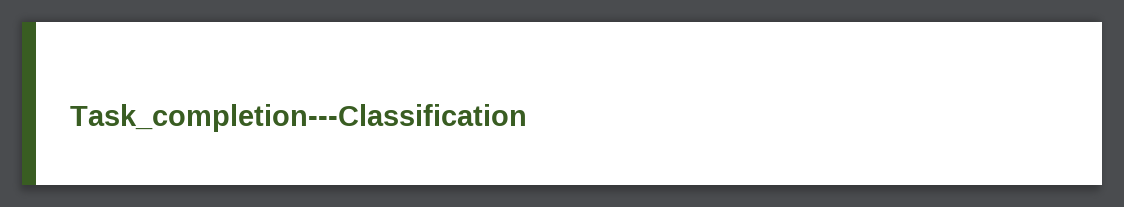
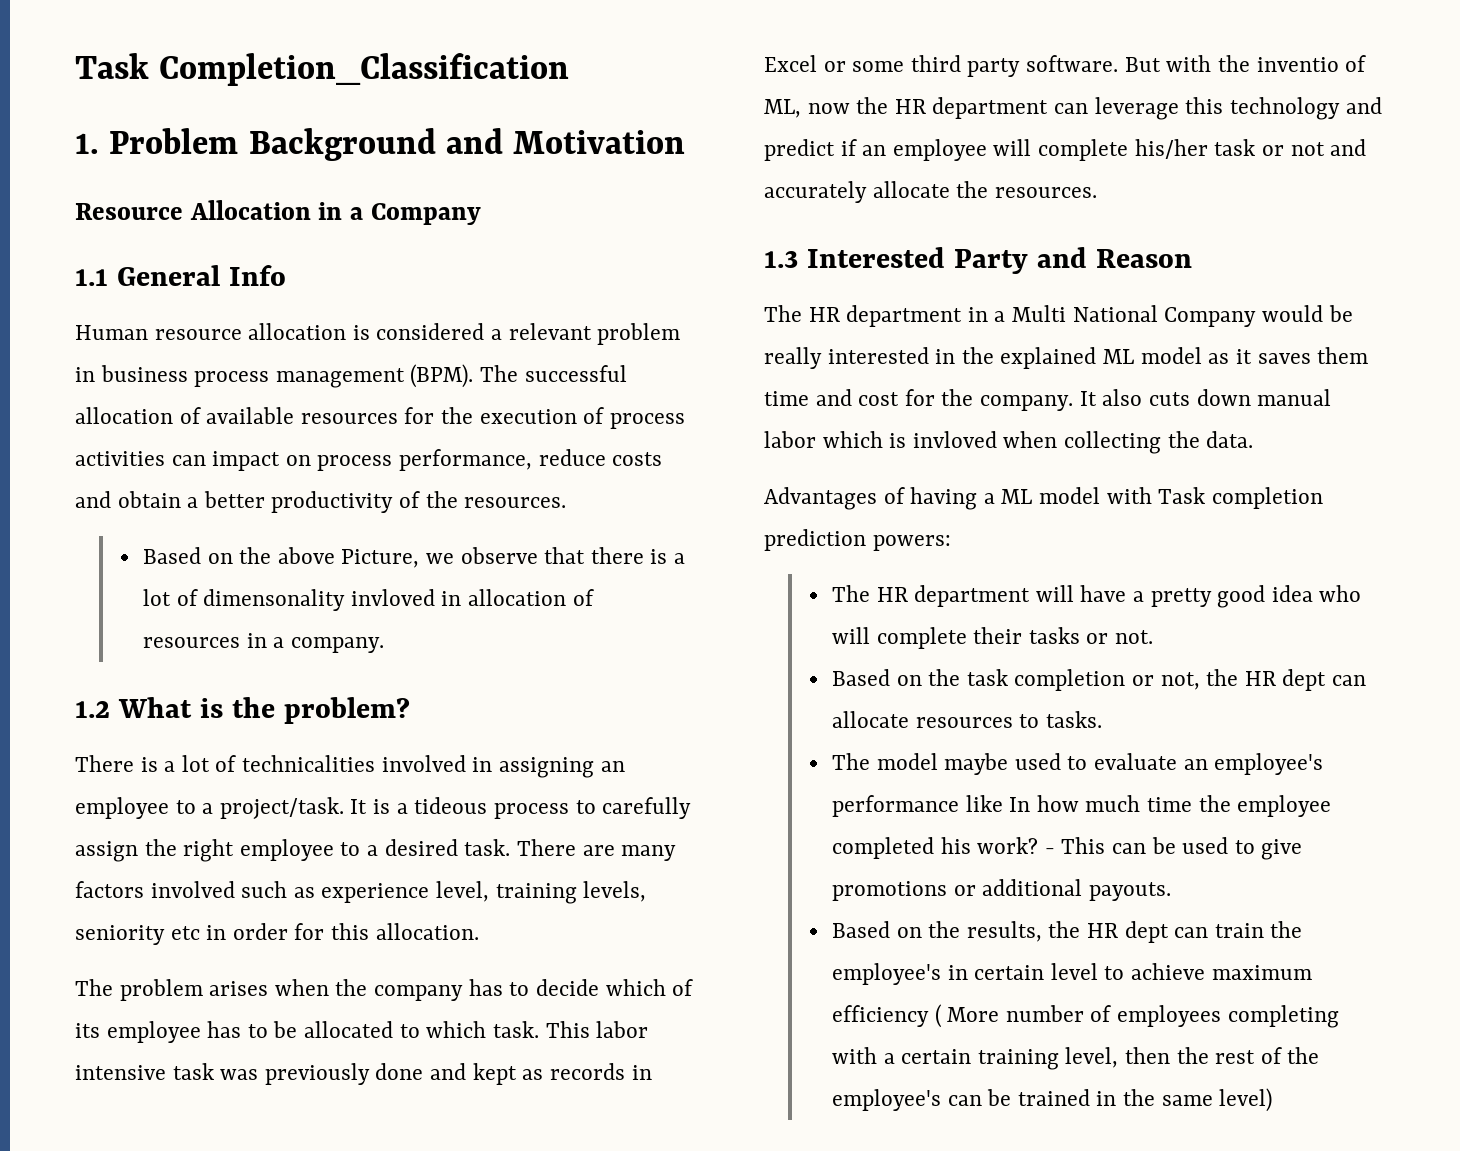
- Task_completion---Classification
+ Task Completion_Classification
+ 1. Problem Background and Motivation
+ Resource Allocation in a Company
+ 1.1 General Info
+ Human resource allocation is considered a relevant problem in business process management (BPM). The successful allocation of available resources for the execution of process activities can impact on process performance, reduce costs and obtain a better productivity of the resources.
+ Based on the above Picture, we observe that there is a lot of dimensonality invloved in allocation of resources in a company.
+ 1.2 What is the problem?
+ There is a lot of technicalities involved in assigning an employee to a project/task. It is a tideous process to carefully assign the right employee to a desired task. There are many factors involved such as experience level, training levels, seniority etc in order for this allocation.
+ The problem arises when the company has to decide which of its employee has to be allocated to which task. This labor intensive task was previously done and kept as records in Excel or some third party software. But with the inventio of ML, now the HR department can leverage this technology and predict if an employee will complete his/her task or not and accurately allocate the resources.
+ 1.3 Interested Party and Reason
+ The HR department in a Multi National Company would be really interested in the explained ML model as it saves them time and cost for the company. It also cuts down manual labor which is invloved when collecting the data.
+ Advantages of having a ML model with Task completion prediction powers:
+ The HR department will have a pretty good idea who will complete their tasks or not.
+ Based on the task completion or not, the HR dept can allocate resources to tasks.
+ The model maybe used to evaluate an employee's performance like In how much time the employee completed his work? - This can be used to give promotions or additional payouts.
+ Based on the results, the HR dept can train the employee's in certain level to achieve maximum efficiency ( More number of employees completing with a certain training level, then the rest of the employee's can be trained in the same level)

